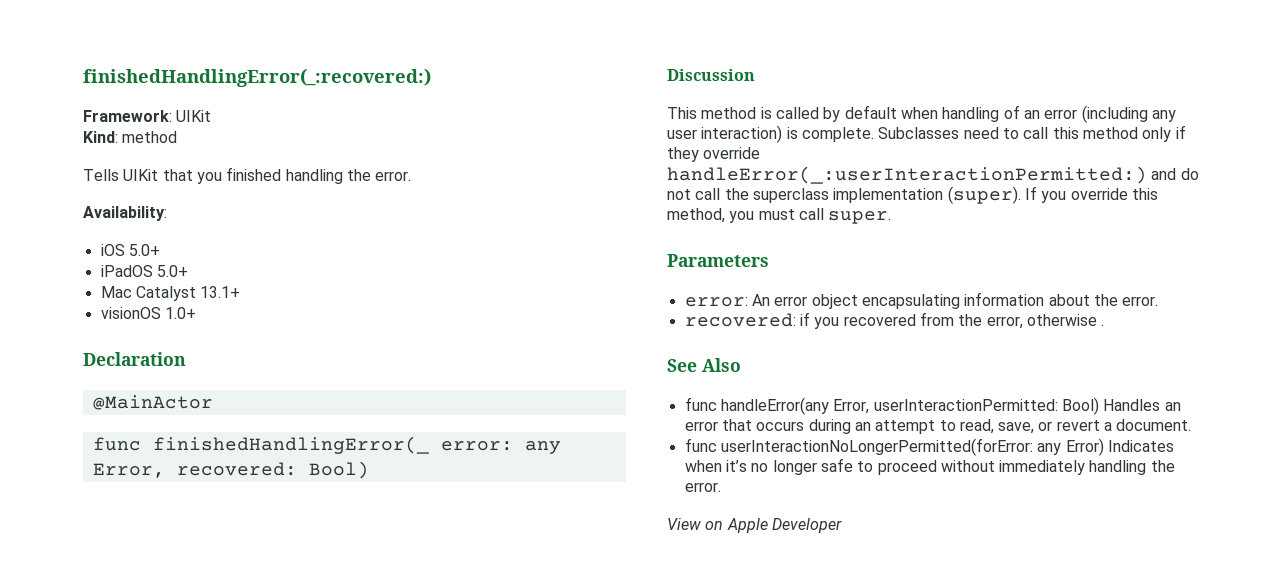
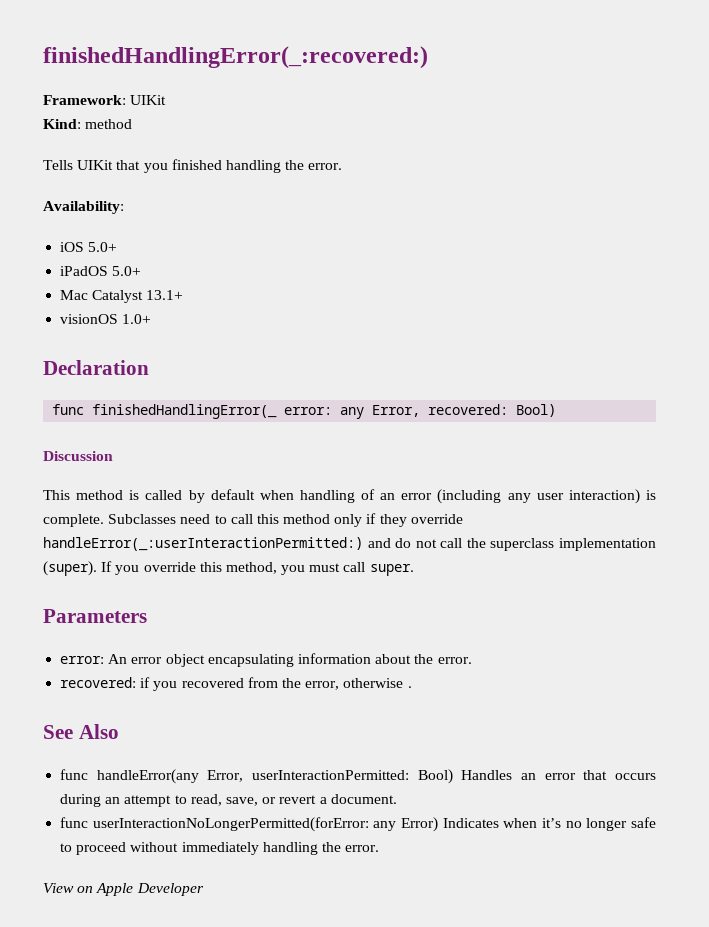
- @MainActor

